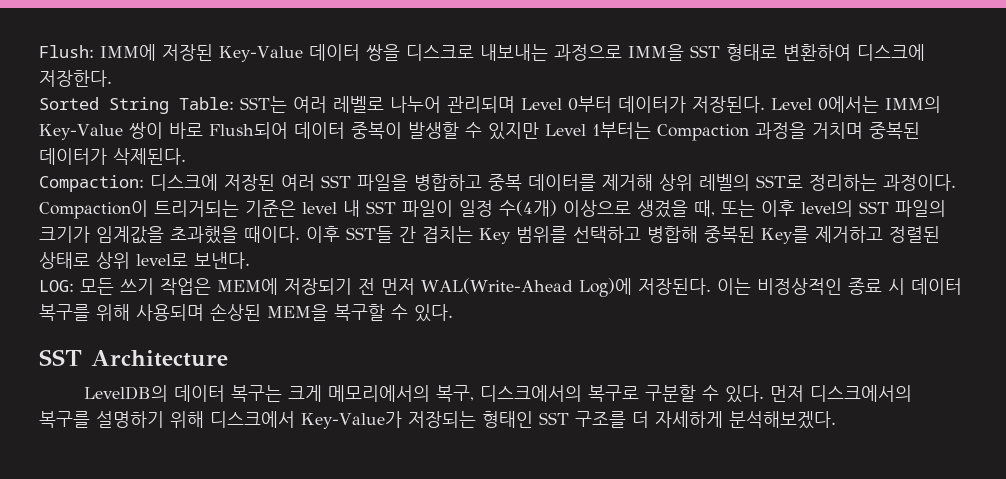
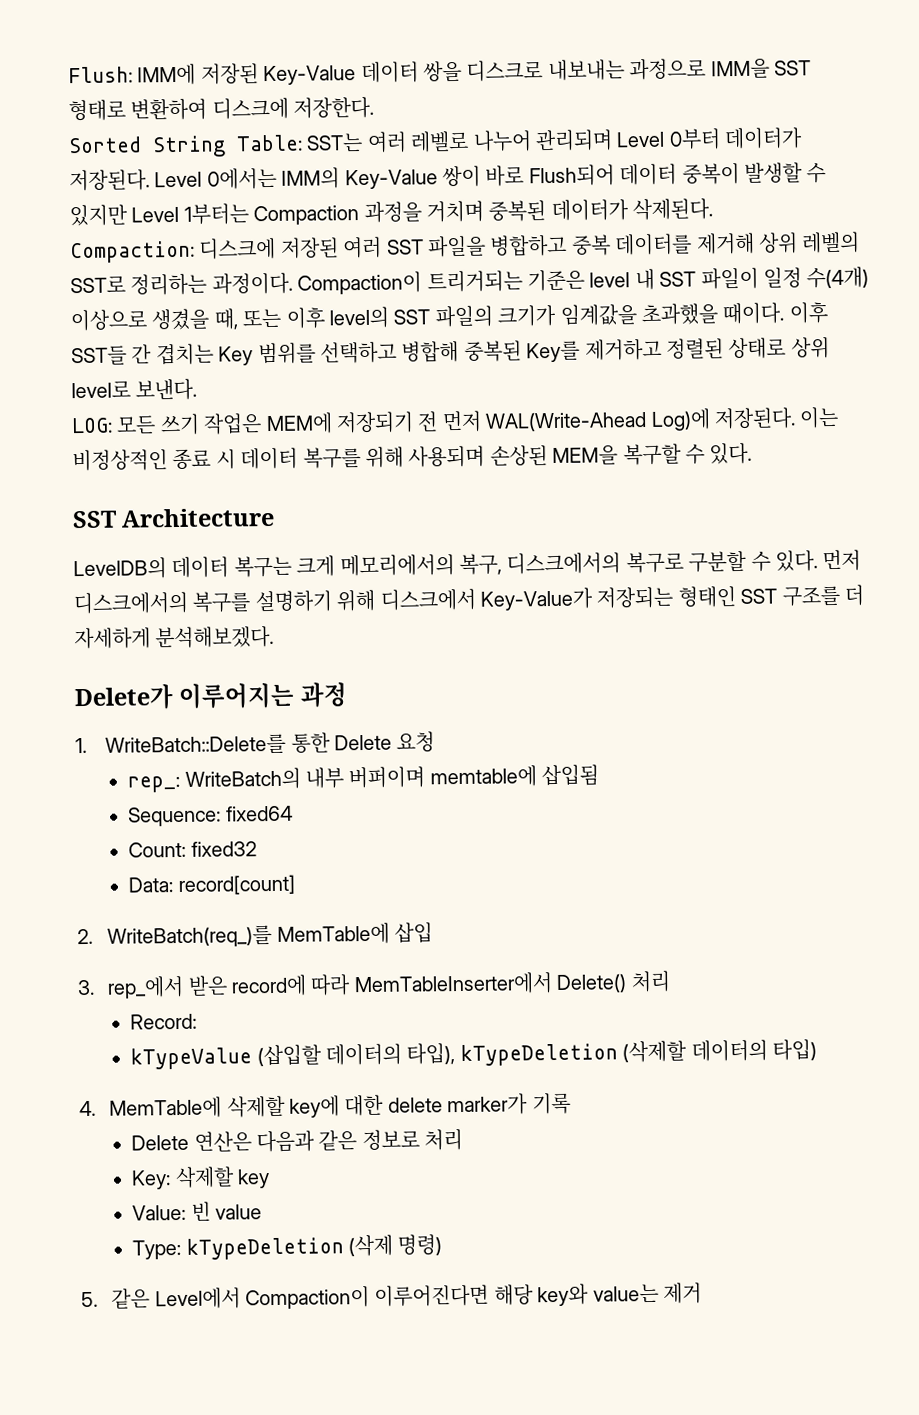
+ Delete가 이루어지는 과정
+ 1. WriteBatch::Delete를 통한 Delete 요청
+ rep_: WriteBatch의 내부 버퍼이며 memtable에 삽입됨
+ Sequence: fixed64
+ Count: fixed32
+ Data: record[count]
+ 2. WriteBatch(req_)를 MemTable에 삽입
+ 3. rep_에서 받은 record에 따라 MemTableInserter에서 Delete() 처리
+ Record:
+ kTypeValue (삽입할 데이터의 타입), kTypeDeletion (삭제할 데이터의 타입)
+ 4. MemTable에 삭제할 key에 대한 delete marker가 기록
+ Delete 연산은 다음과 같은 정보로 처리
+ Key: 삭제할 key
+ Value: 빈 value
+ Type: kTypeDeletion (삭제 명령)
+ 5. 같은 Level에서 Compaction이 이루어진다면 해당 key와 value는 제거

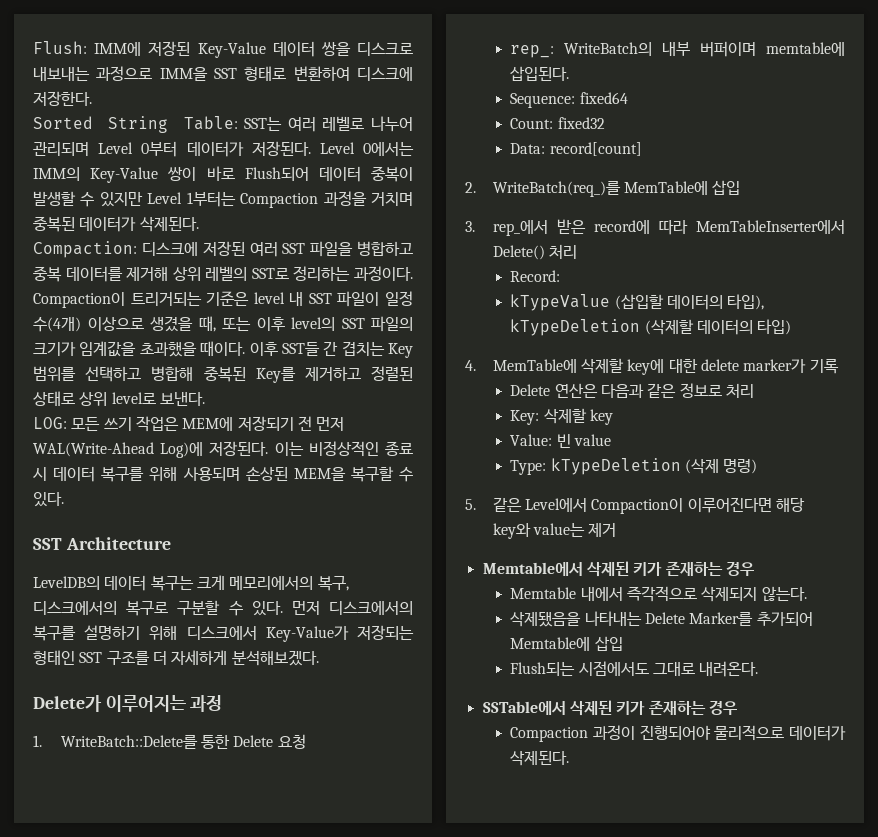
- rep_: WriteBatch의 내부 버퍼이며 memtable에 삽입됨
+ rep_: WriteBatch의 내부 버퍼이며 memtable에 삽입된다.
+ Memtable에서 삭제된 키가 존재하는 경우
+ Memtable 내에서 즉각적으로 삭제되지 않는다.
+ 삭제됐음을 나타내는 Delete Marker를 추가되어 Memtable에 삽입
+ Flush되는 시점에서도 그대로 내려온다.
+ SSTable에서 삭제된 키가 존재하는 경우
+ Compaction 과정이 진행되어야 물리적으로 데이터가 삭제된다.

